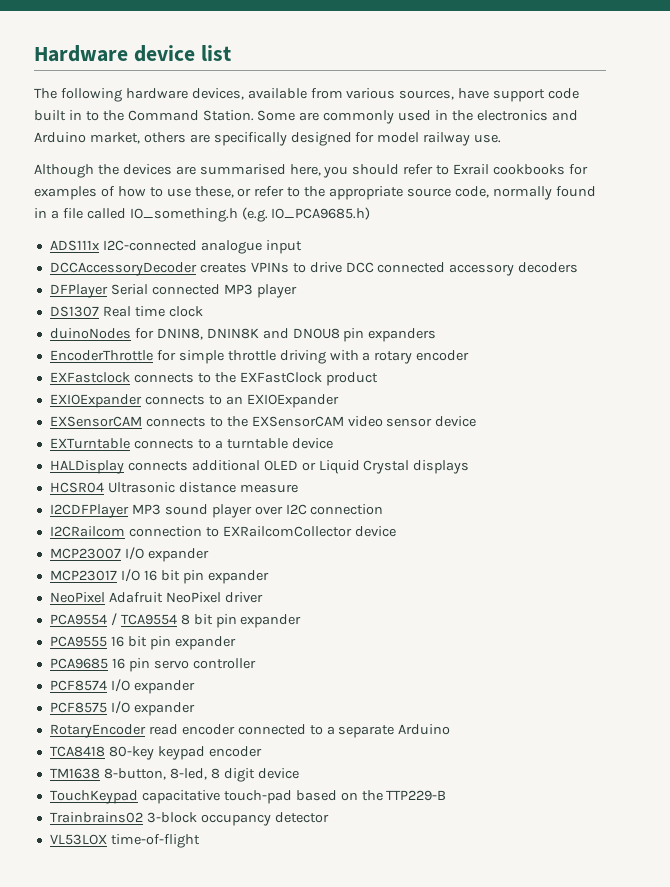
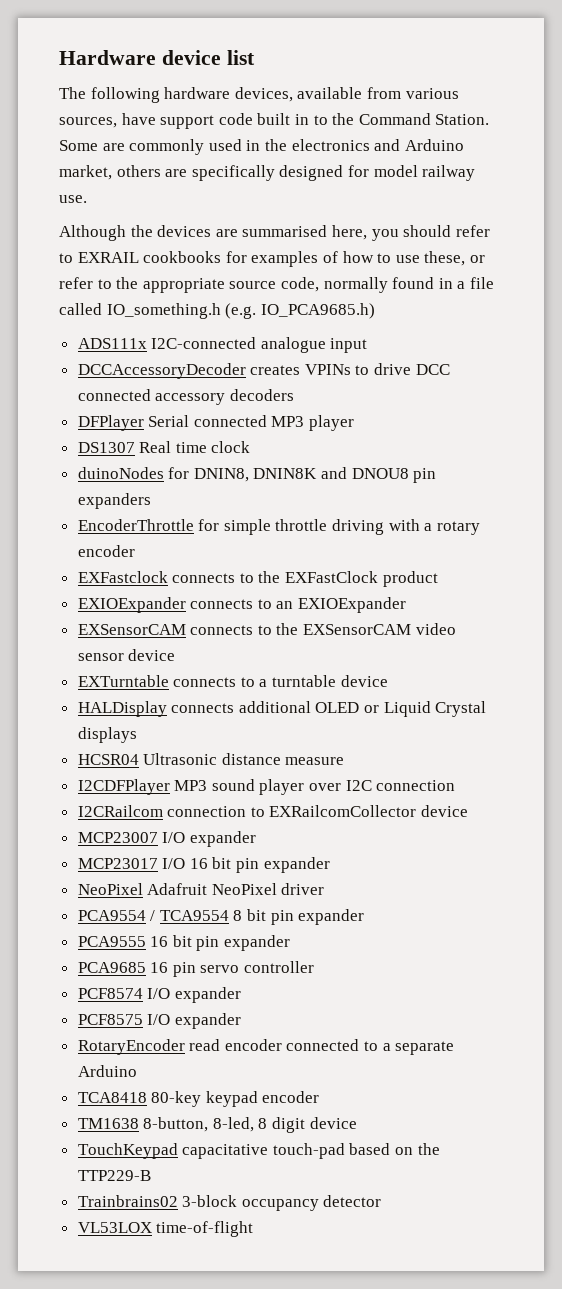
- Although the devices are summarised here, you should refer to Exrail cookbooks for examples of how to use these, or refer to the appropriate source code, normally found in a file called IO_something.h (e.g. IO_PCA9685.h)
+ Although the devices are summarised here, you should refer to EXRAIL cookbooks for examples of how to use these, or refer to the appropriate source code, normally found in a file called IO_something.h (e.g. IO_PCA9685.h)

